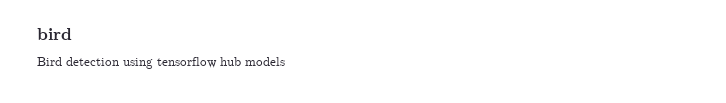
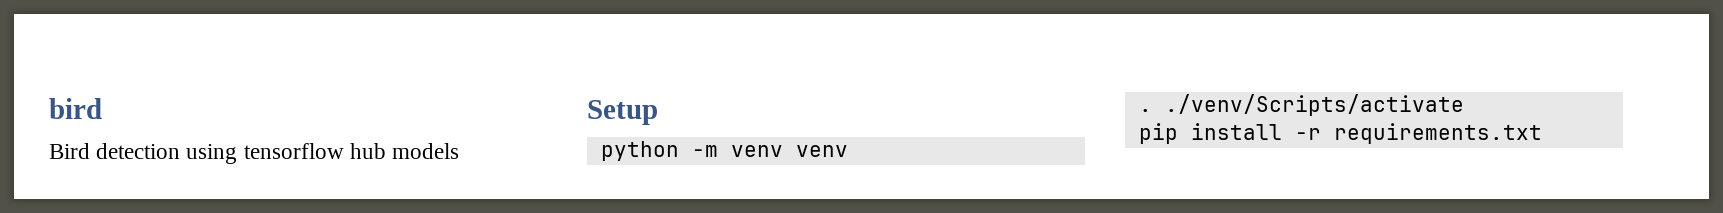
+ Setup
+ python -m venv venv
+ . ./venv/Scripts/activate
+ pip install -r requirements.txt

